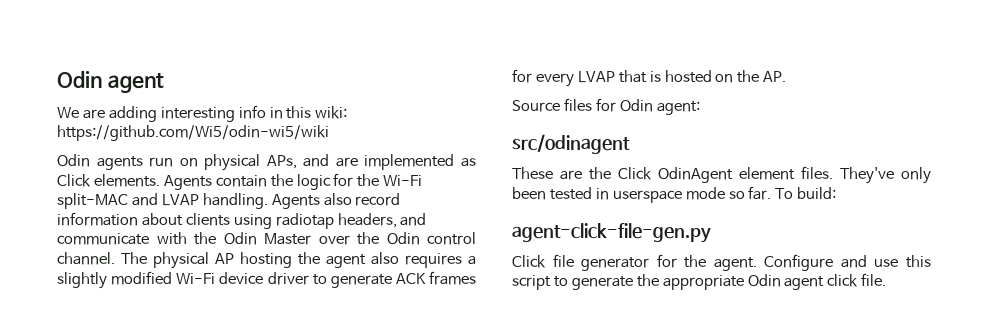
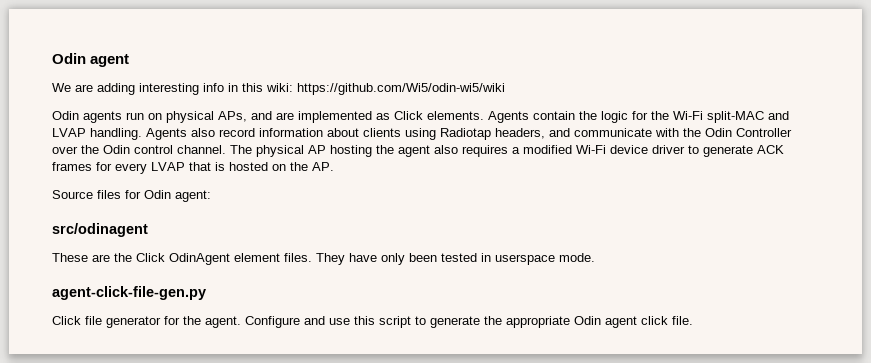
- Agents also record information about clients using radiotap headers, and communicate with the Odin Master over the Odin control channel.
+ Agents also record information about clients using Radiotap headers, and communicate with the Odin Controller over the Odin control channel.
- The physical AP hosting the agent also requires a slightly modified Wi-Fi device driver to generate ACK frames for every LVAP that is hosted on the AP.
+ The physical AP hosting the agent also requires a modified Wi-Fi device driver to generate ACK frames for every LVAP that is hosted on the AP.
- They've only been tested in userspace mode so far. To build:
+ They have only been tested in userspace mode.

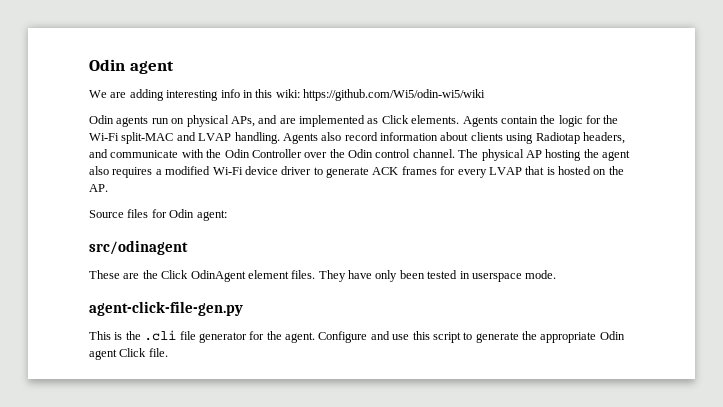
- Click file generator for the agent.
+ This is the .cli file generator for the agent.
- Configure and use this script to generate the appropriate Odin agent click file.
+ Configure and use this script to generate the appropriate Odin agent Click file.

